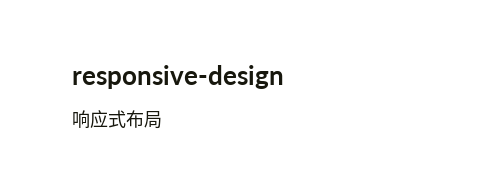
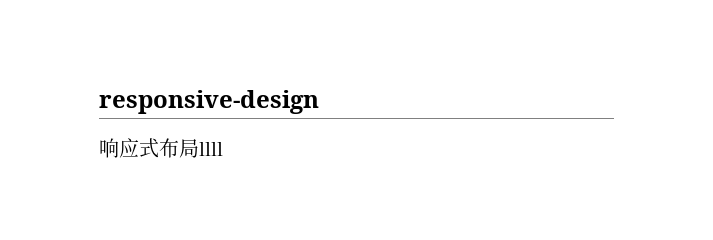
- 响应式布局
+ 响应式布局llll

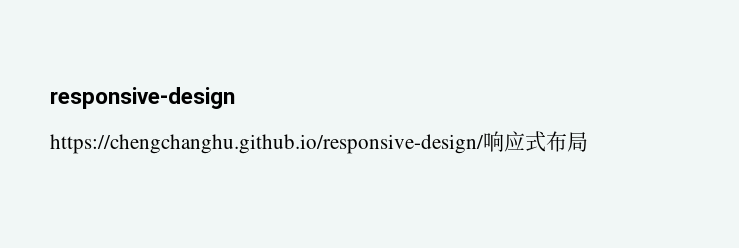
- 响应式布局llll
+ https://chengchanghu.github.io/responsive-design/响应式布局

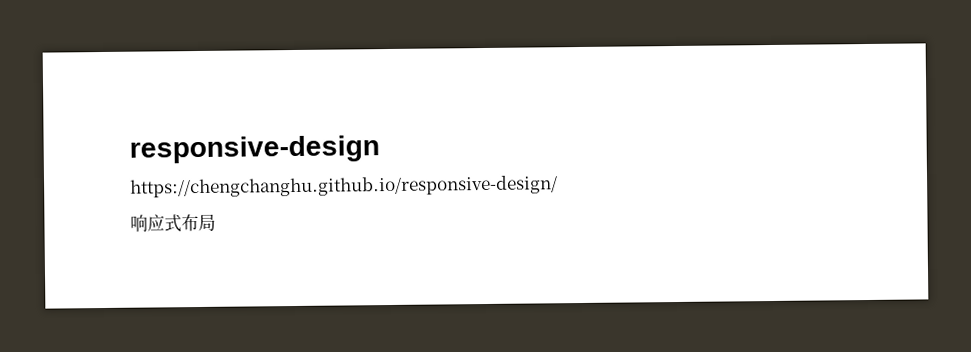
- https://chengchanghu.github.io/responsive-design/响应式布局
+ https://chengchanghu.github.io/responsive-design/
+ 响应式布局

